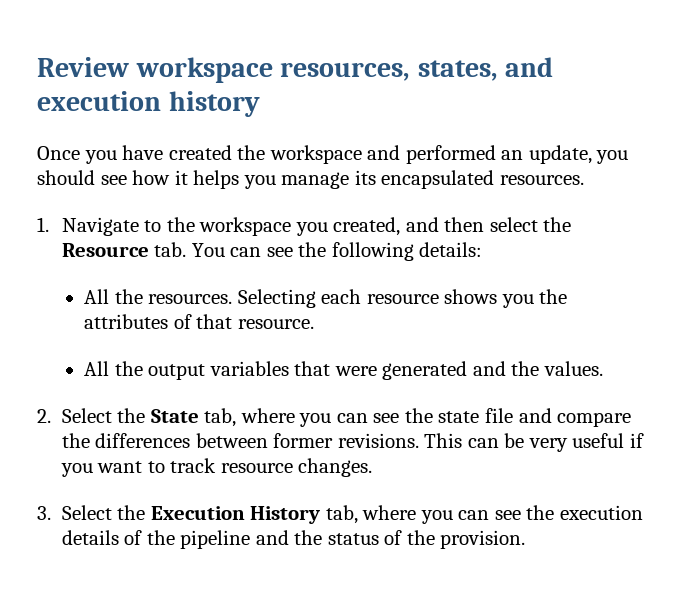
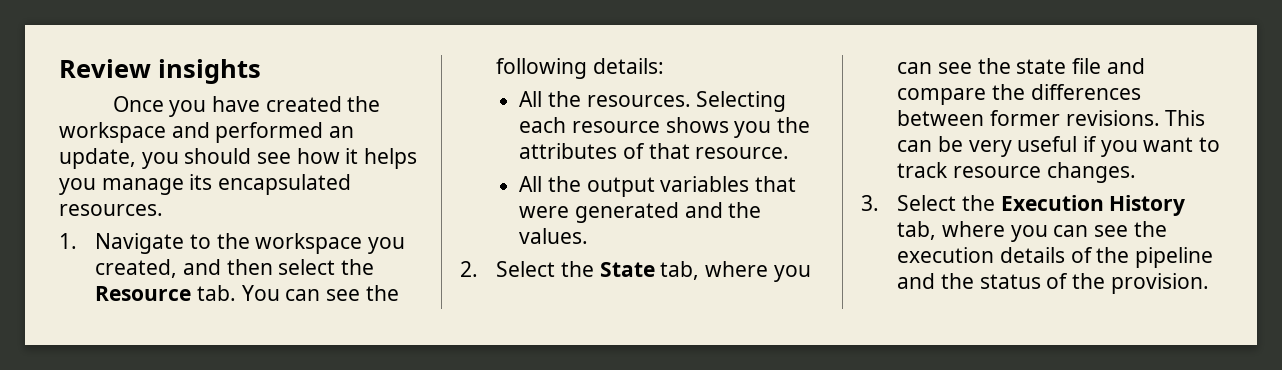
- Review workspace resources, states, and execution history
+ Review insights

